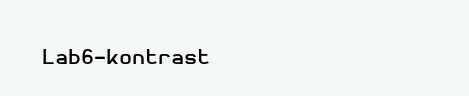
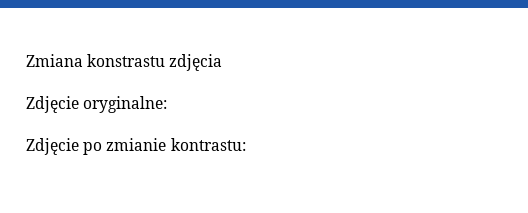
- Lab6-kontrast
+ Zmiana konstrastu zdjęcia
+ Zdjęcie oryginalne:
+ Zdjęcie po zmianie kontrastu:

